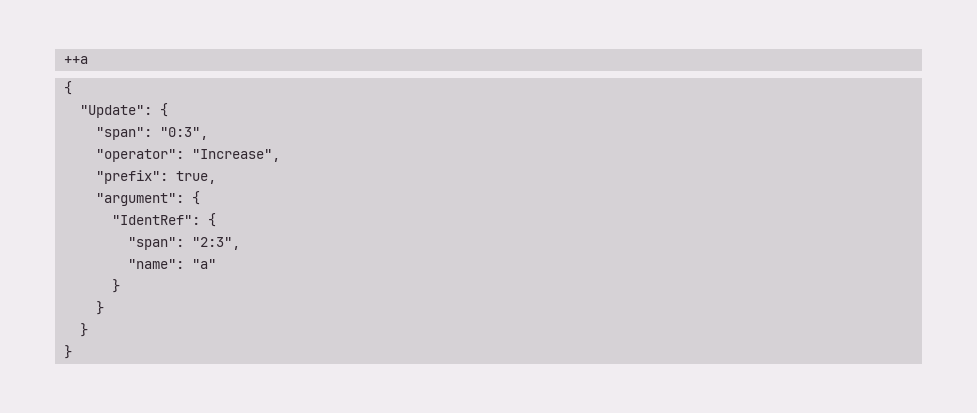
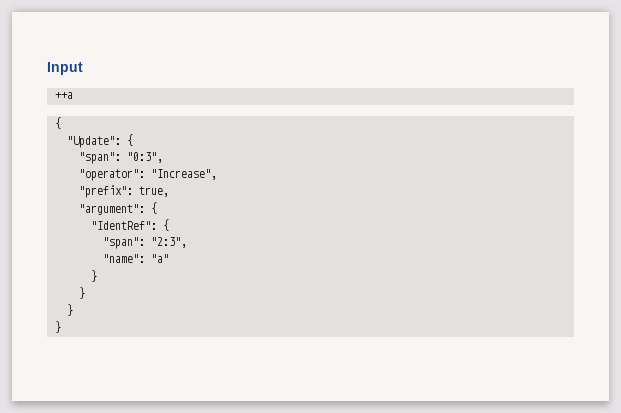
+ Input

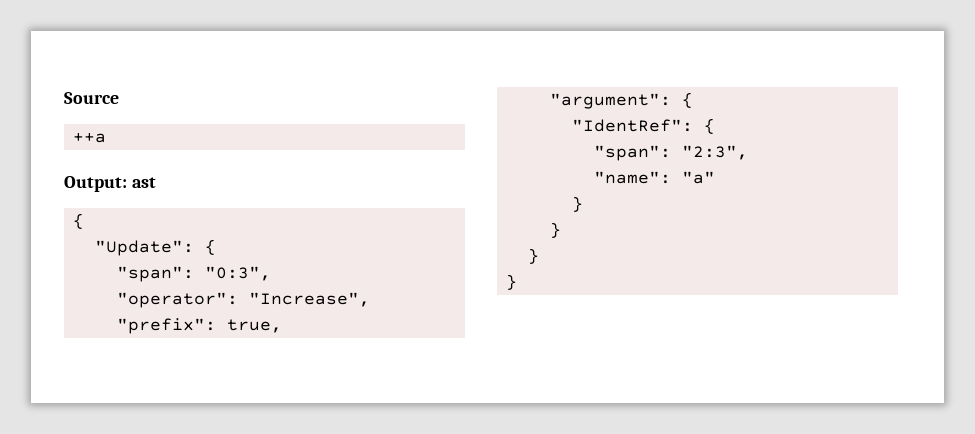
- Input
+ Source
+ Output: ast

